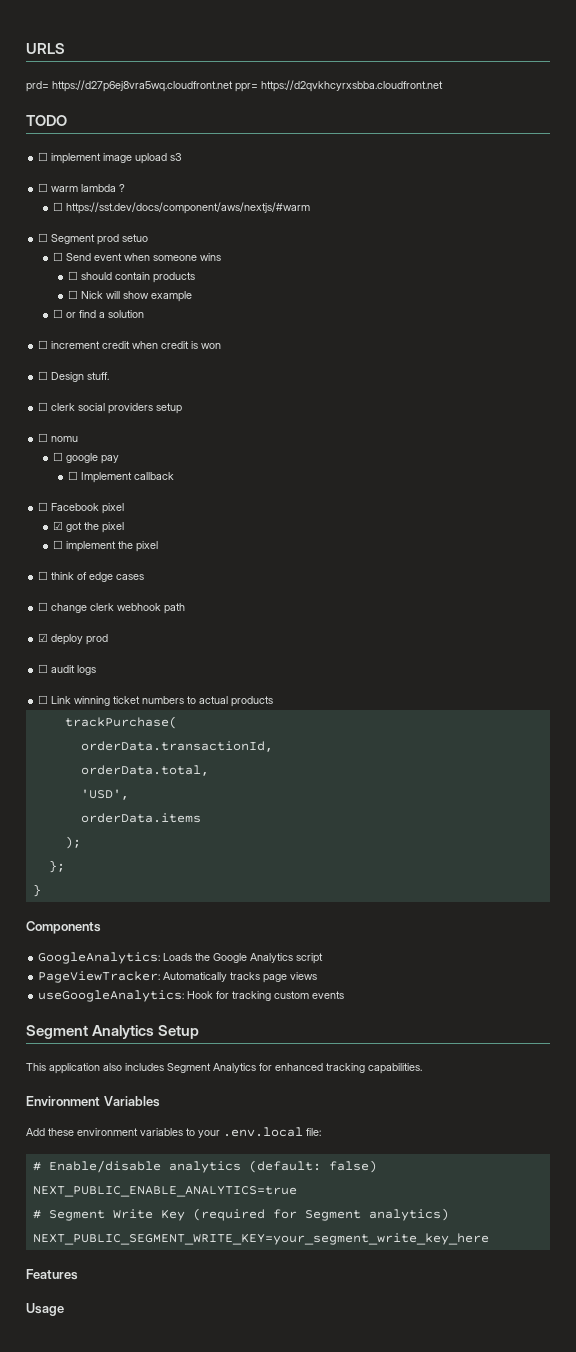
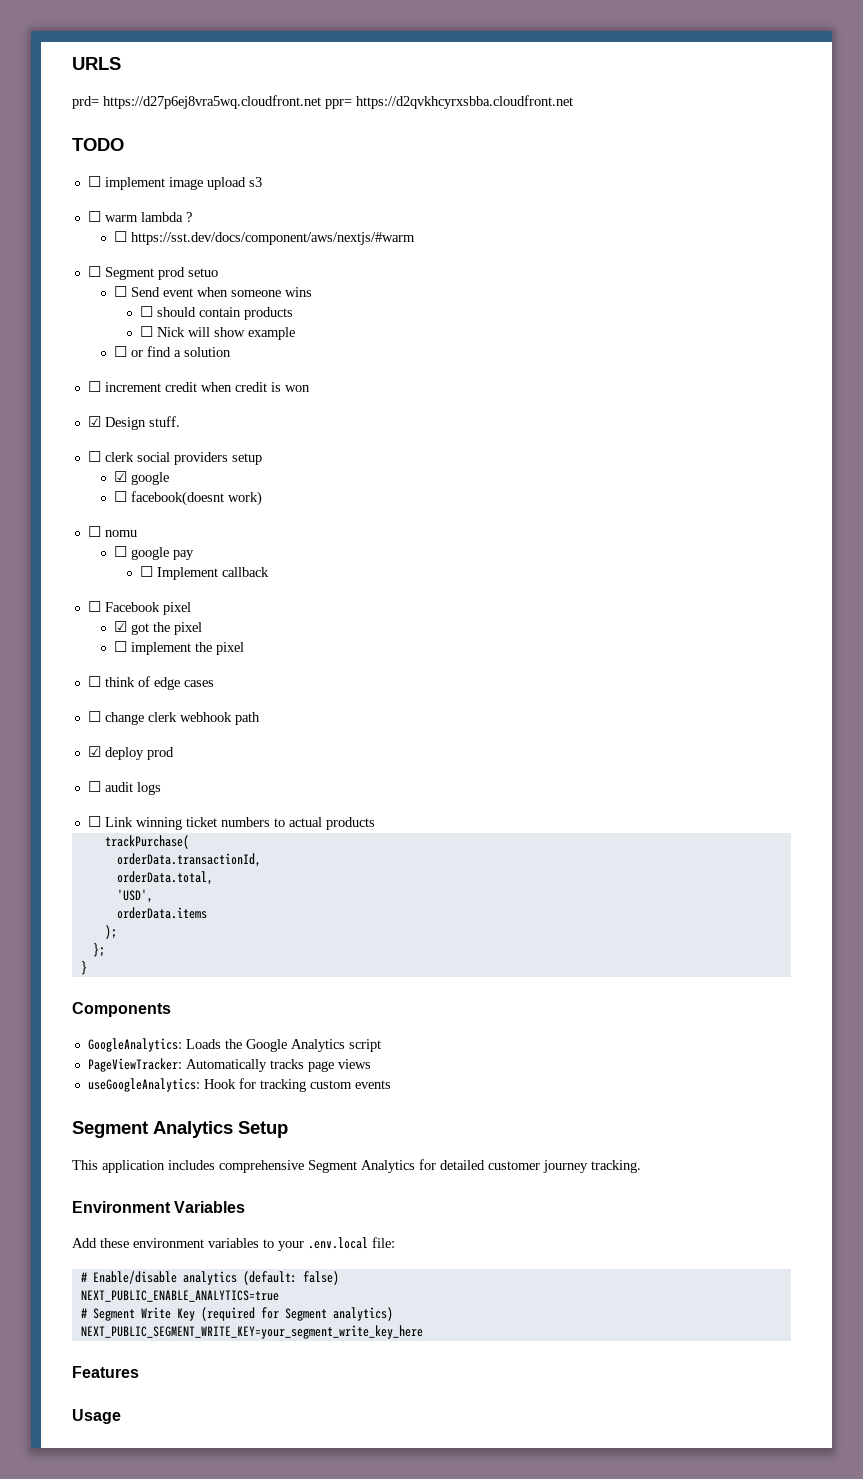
- ☐ Design stuff.
+ ☑ Design stuff.
+ ☑ google
+ ☐ facebook(doesnt work)
- This application also includes Segment Analytics for enhanced tracking capabilities.
+ This application includes comprehensive Segment Analytics for detailed customer journey tracking.

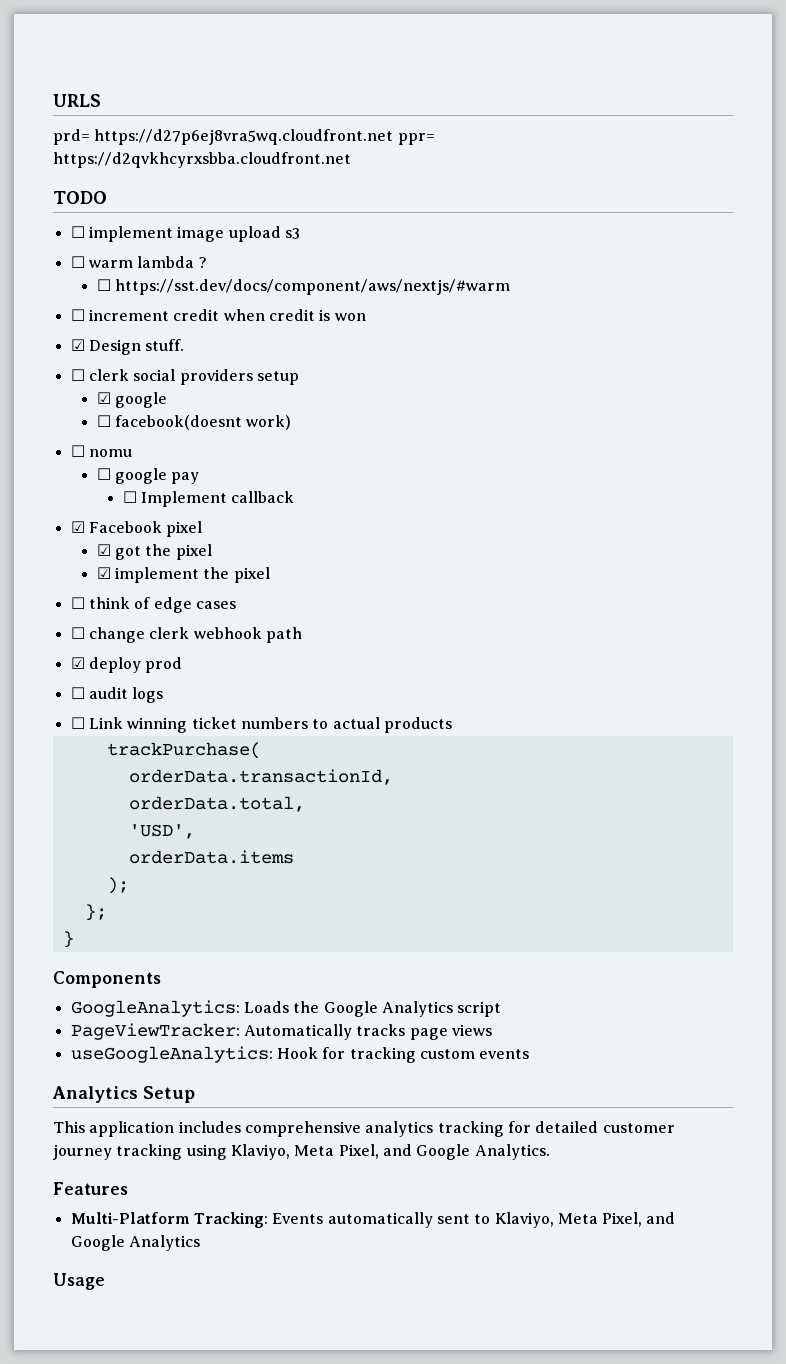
- ☐ Segment prod setuo
- ☐ Send event when someone wins
- ☐ should contain products
- ☐ Nick will show example
- ☐ or find a solution
- ☐ Facebook pixel
+ ☑ Facebook pixel
- ☐ implement the pixel
+ ☑ implement the pixel
- Segment Analytics Setup
+ Analytics Setup
- This application includes comprehensive Segment Analytics for detailed customer journey tracking.
- Environment Variables
- Add these environment variables to your .env.local file:
- # Enable/disable analytics (default: false)
- NEXT_PUBLIC_ENABLE_ANALYTICS=true
- # Segment Write Key (required for Segment analytics)
- NEXT_PUBLIC_SEGMENT_WRITE_KEY=your_segment_write_key_here
+ This application includes comprehensive analytics tracking for detailed customer journey tracking using Klaviyo, Meta Pixel, and Google Analytics.
  Features
+ Multi-Platform Tracking: Events automatically sent to Klaviyo, Meta Pixel, and Google Analytics

